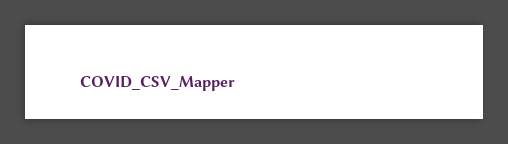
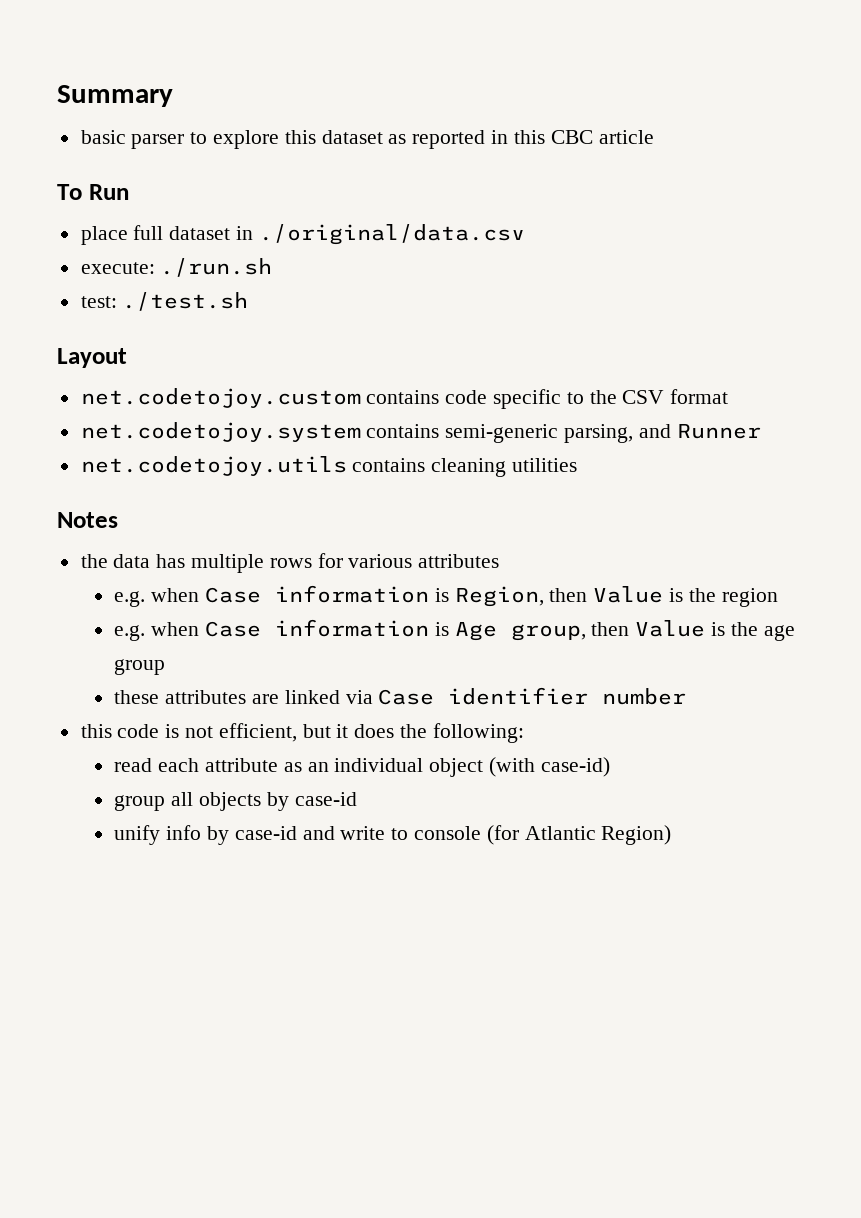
- COVID_CSV_Mapper
+ Summary
+ basic parser to explore this dataset as reported in this CBC article
+ To Run
+ place full dataset in ./original/data.csv
+ execute: ./run.sh
+ test: ./test.sh
+ Layout
+ net.codetojoy.custom contains code specific to the CSV format
+ net.codetojoy.system contains semi-generic parsing, and Runner
+ net.codetojoy.utils contains cleaning utilities
+ Notes
+ the data has multiple rows for various attributes
+ e.g. when Case information is Region, then Value is the region
+ e.g. when Case information is Age group, then Value is the age group
+ these attributes are linked via Case identifier number
+ this code is not efficient, but it does the following:
+ read each attribute as an individual object (with case-id)
+ group all objects by case-id
+ unify info by case-id and write to console (for Atlantic Region)

